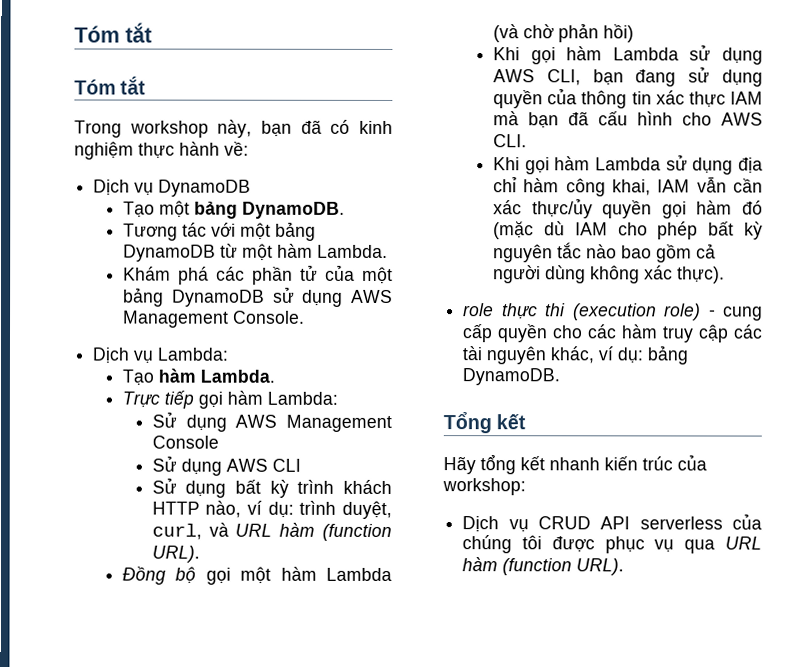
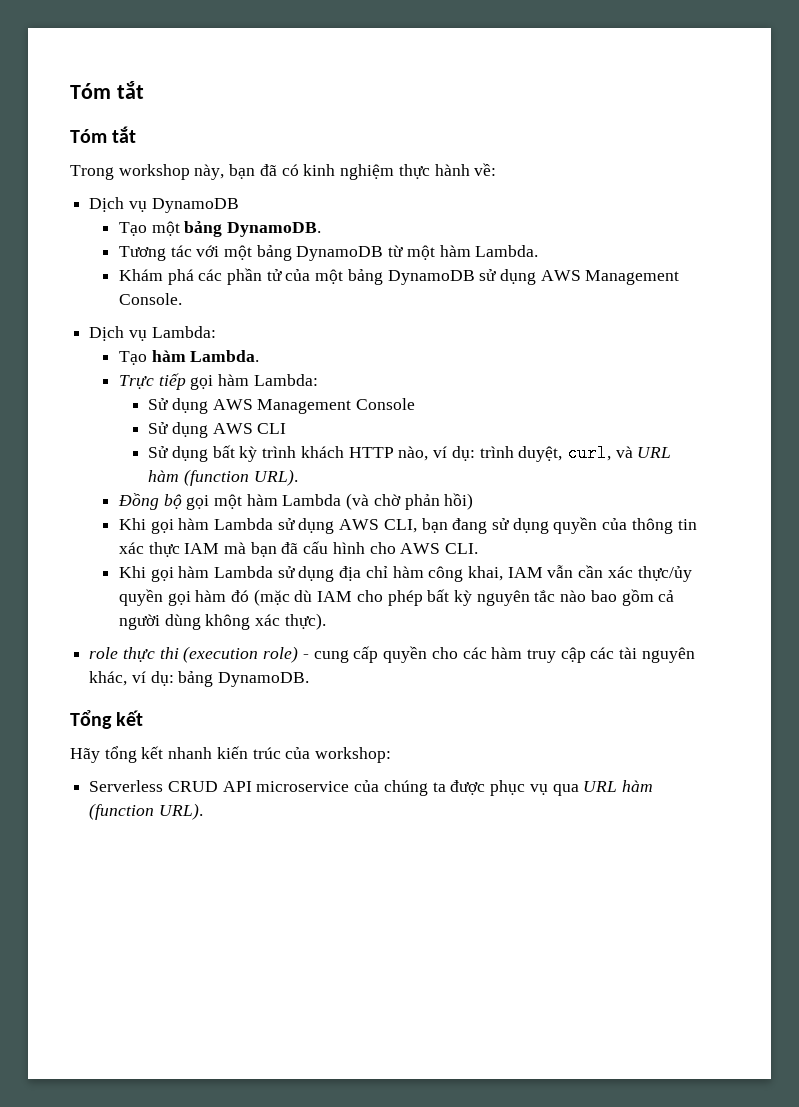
- Dịch vụ CRUD API serverless của chúng tôi được phục vụ qua URL hàm (function URL).
+ Serverless CRUD API microservice của chúng ta được phục vụ qua URL hàm (function URL).

